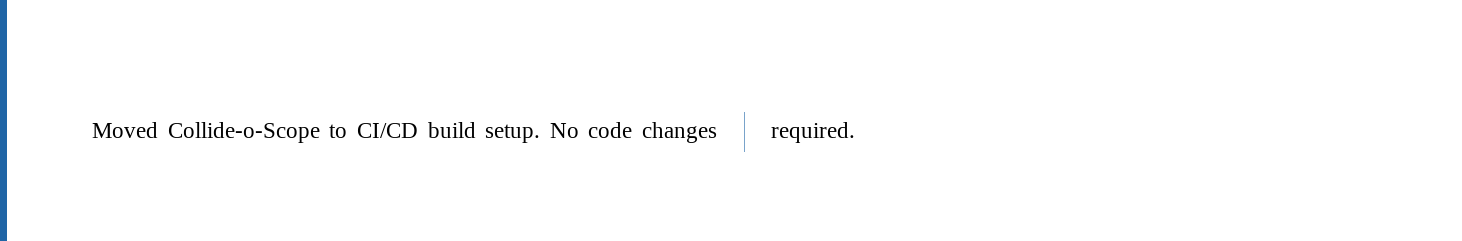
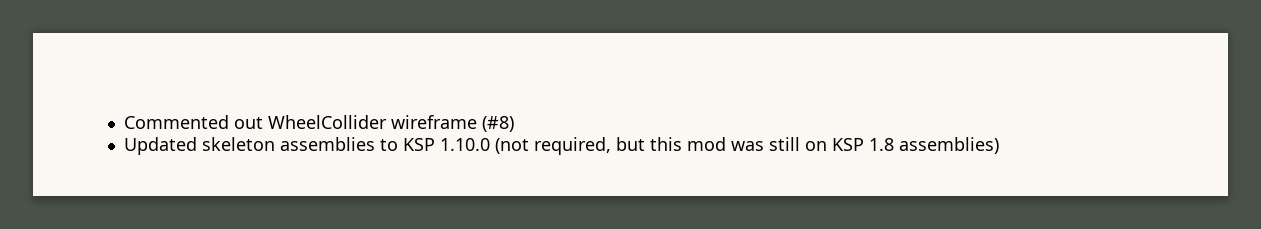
- Moved Collide-o-Scope to CI/CD build setup. No code changes required.
+ Commented out WheelCollider wireframe (#8)
+ Updated skeleton assemblies to KSP 1.10.0 (not required, but this mod was still on KSP 1.8 assemblies)

